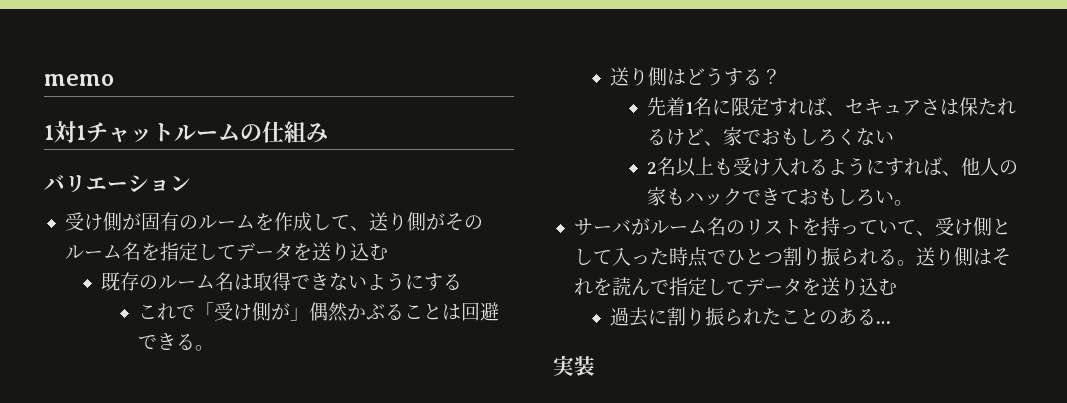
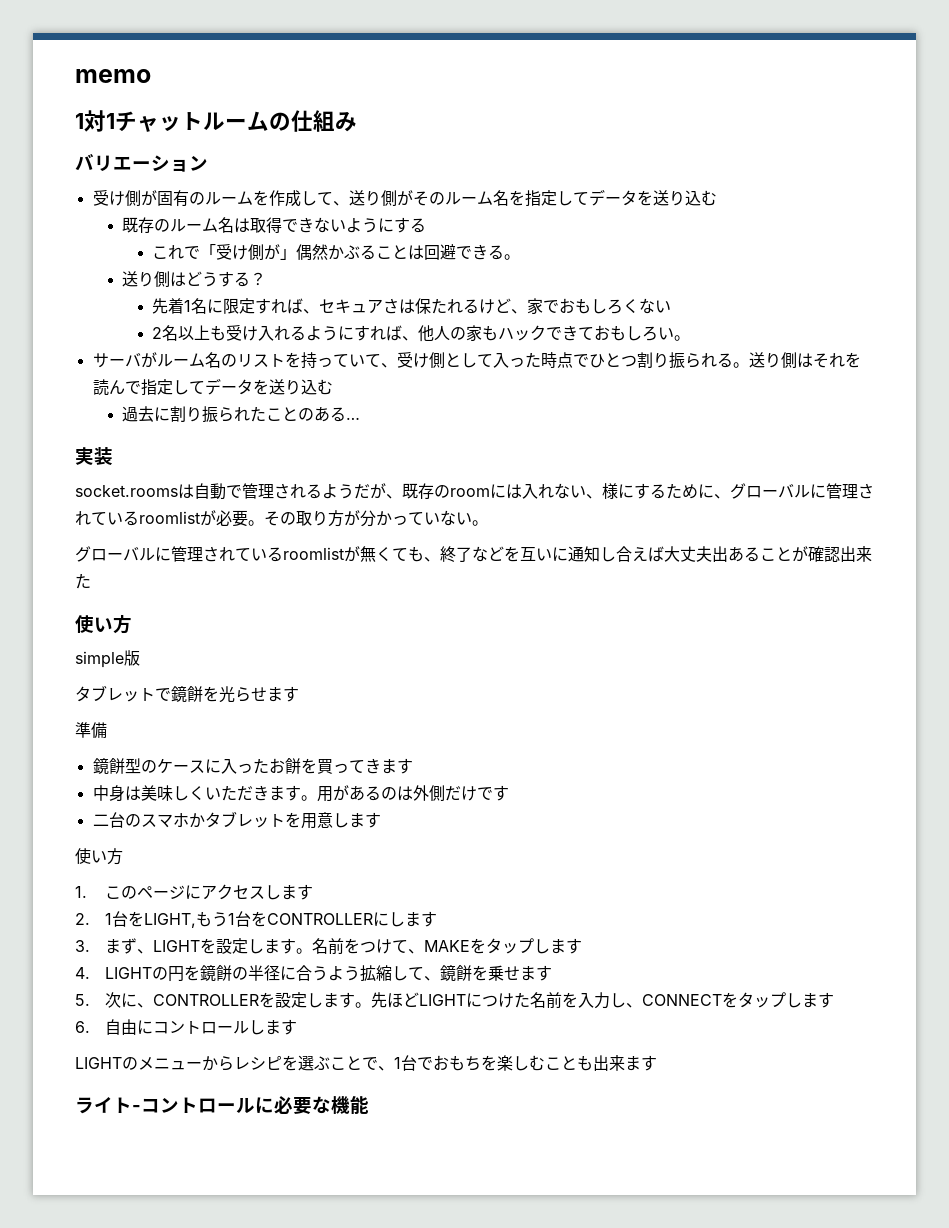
+ socket.roomsは自動で管理されるようだが、既存のroomには入れない、様にするために、グローバルに管理されているroomlistが必要。その取り方が分かっていない。
+ グローバルに管理されているroomlistが無くても、終了などを互いに通知し合えば大丈夫出あることが確認出来た
+ 使い方
+ simple版
+ タブレットで鏡餅を光らせます
+ 準備
+ 鏡餅型のケースに入ったお餅を買ってきます
+ 中身は美味しくいただきます。用があるのは外側だけです
+ 二台のスマホかタブレットを用意します
+ 使い方
+ 1.このページにアクセスします
+ 2. 1台をLIGHT,もう1台をCONTROLLERにします
+ 3.まず、LIGHTを設定します。名前をつけて、MAKEをタップします
+ 4. LIGHTの円を鏡餅の半径に合うよう拡縮して、鏡餅を乗せます
+ 5.次に、CONTROLLERを設定します。先ほどLIGHTにつけた名前を入力し、CONNECTをタップします
+ 6.自由にコントロールします
+ LIGHTのメニューからレシピを選ぶことで、1台でおもちを楽しむことも出来ます
+ ライト-コントロールに必要な機能

